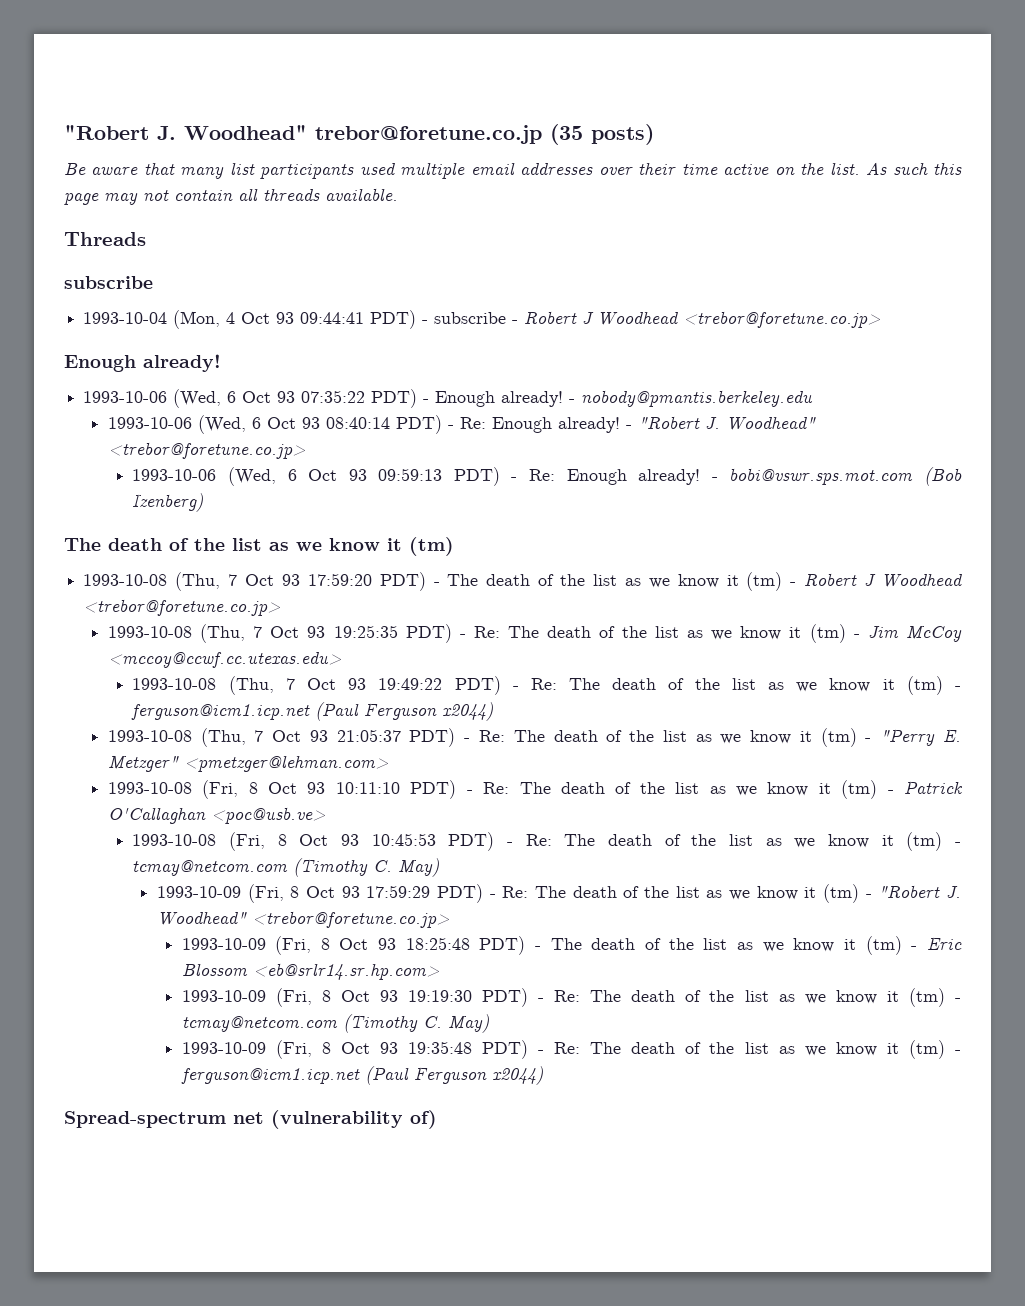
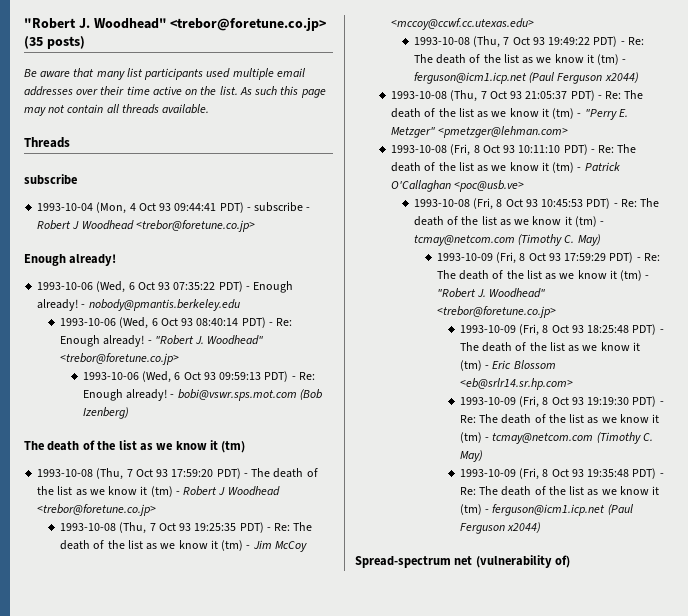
- "Robert J. Woodhead" trebor@foretune.co.jp (35 posts)
+ "Robert J. Woodhead" <trebor@foretune.co.jp> (35 posts)

